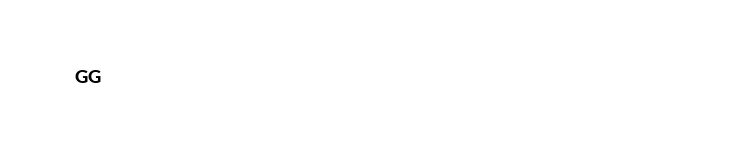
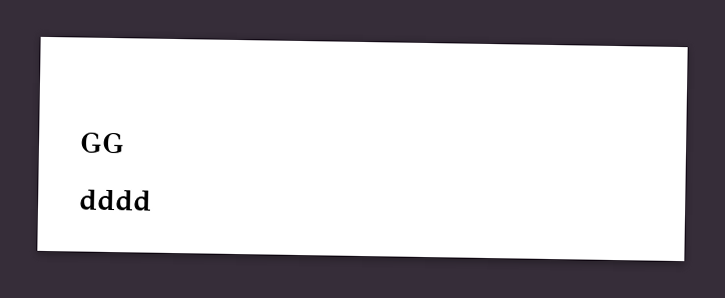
+ dddd

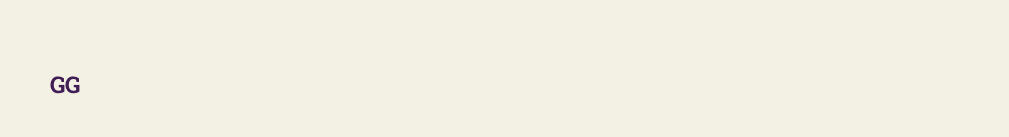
- dddd

